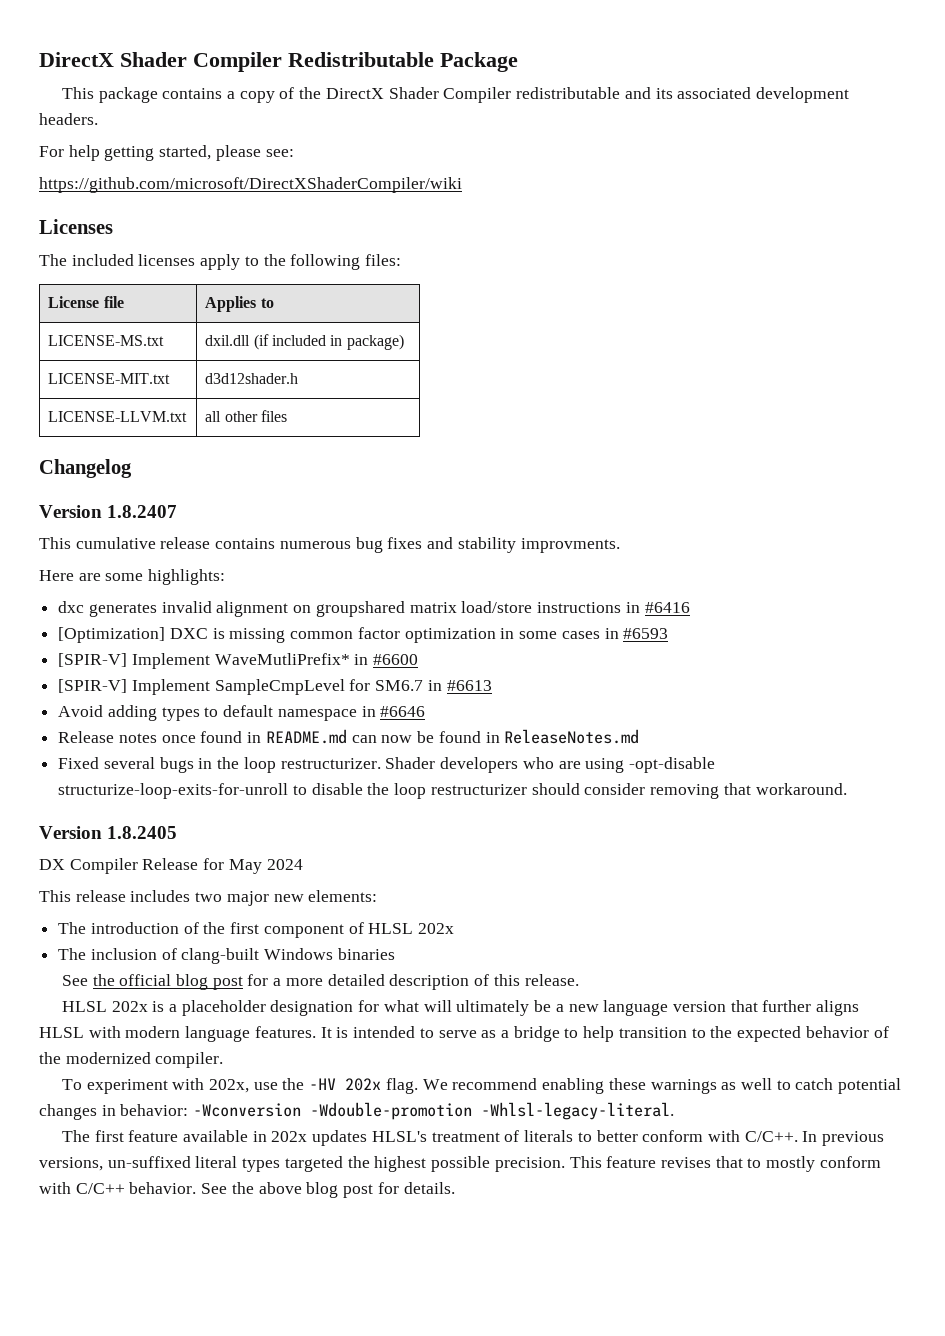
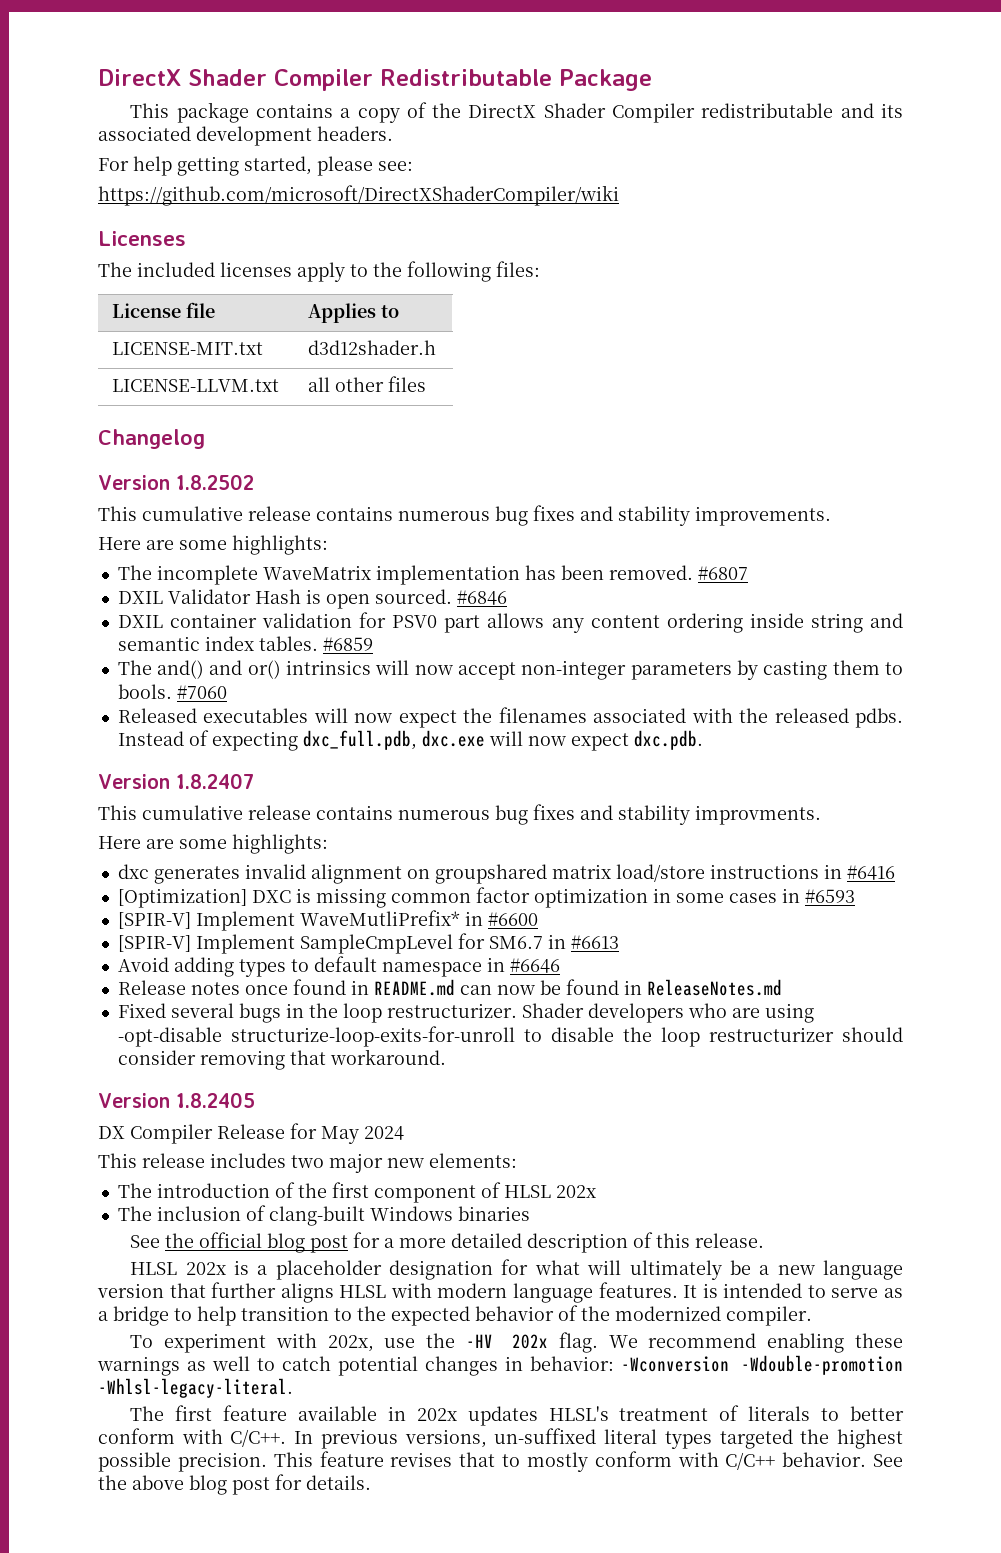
- LICENSE-MS.txt | dxil.dll (if included in package)
+ Version 1.8.2502
+ This cumulative release contains numerous bug fixes and stability improvements.
+ Here are some highlights:
+ The incomplete WaveMatrix implementation has been removed. #6807
+ DXIL Validator Hash is open sourced. #6846
+ DXIL container validation for PSV0 part allows any content ordering inside string and semantic index tables. #6859
+ The and() and or() intrinsics will now accept non-integer parameters by casting them to bools. #7060
+ Released executables will now expect the filenames associated with the released pdbs. Instead of expecting dxc_full.pdb, dxc.exe will now expect dxc.pdb.

